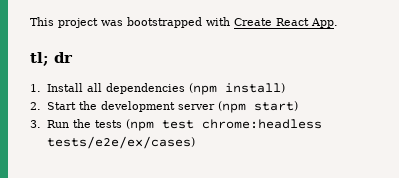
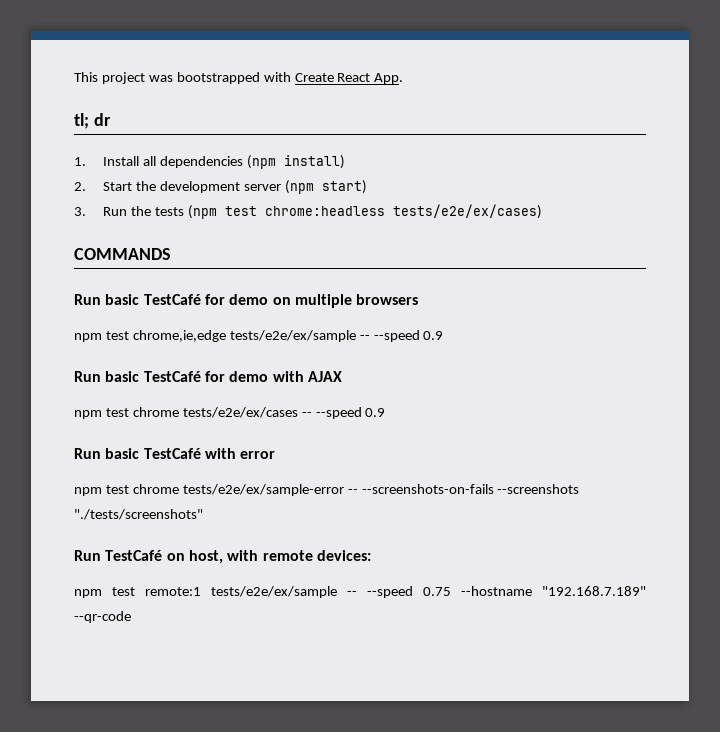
+ COMMANDS
+ Run basic TestCafé for demo on multiple browsers
+ npm test chrome,ie,edge tests/e2e/ex/sample -- --speed 0.9
+ Run basic TestCafé for demo with AJAX
+ npm test chrome tests/e2e/ex/cases -- --speed 0.9
+ Run basic TestCafé with error
+ npm test chrome tests/e2e/ex/sample-error -- --screenshots-on-fails --screenshots "./tests/screenshots"
+ Run TestCafé on host, with remote devices:
+ npm test remote:1 tests/e2e/ex/sample -- --speed 0.75 --hostname "192.168.7.189" --qr-code

